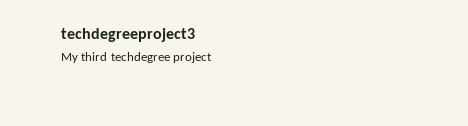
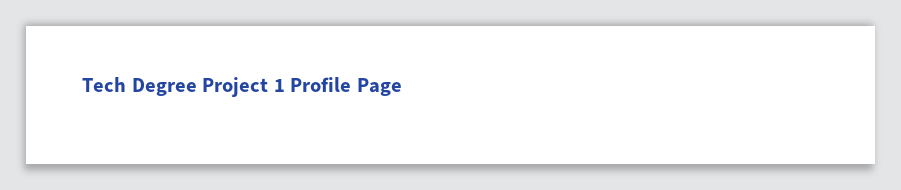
- techdegreeproject3
- My third techdegree project
+ Tech Degree Project 1 Profile Page

